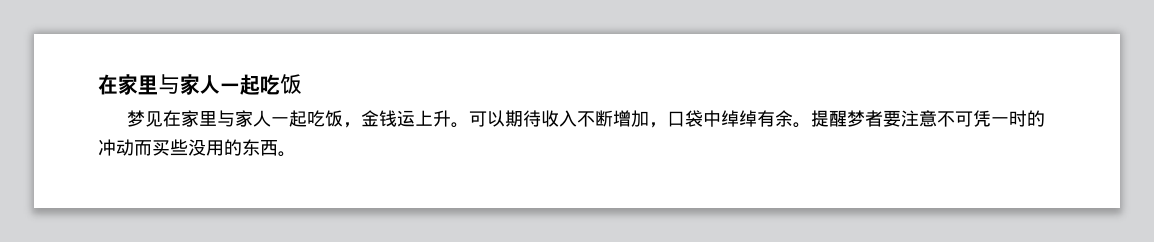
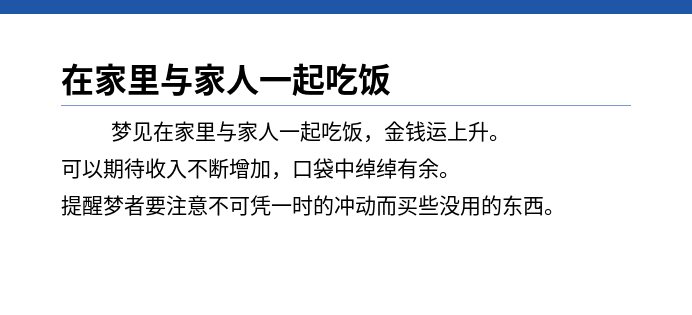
- 梦见在家里与家人一起吃饭，金钱运上升。可以期待收入不断增加，口袋中绰绰有余。提醒梦者要注意不可凭一时的冲动而买些没用的东西。
+ 梦见在家里与家人一起吃饭，金钱运上升。
+ 可以期待收入不断增加，口袋中绰绰有余。
+ 提醒梦者要注意不可凭一时的冲动而买些没用的东西。

